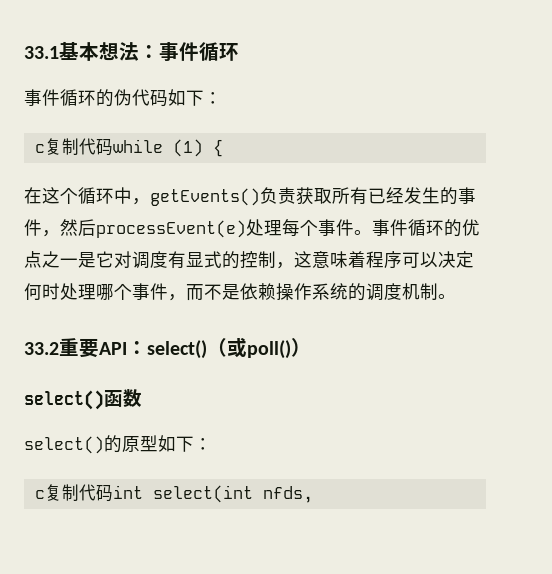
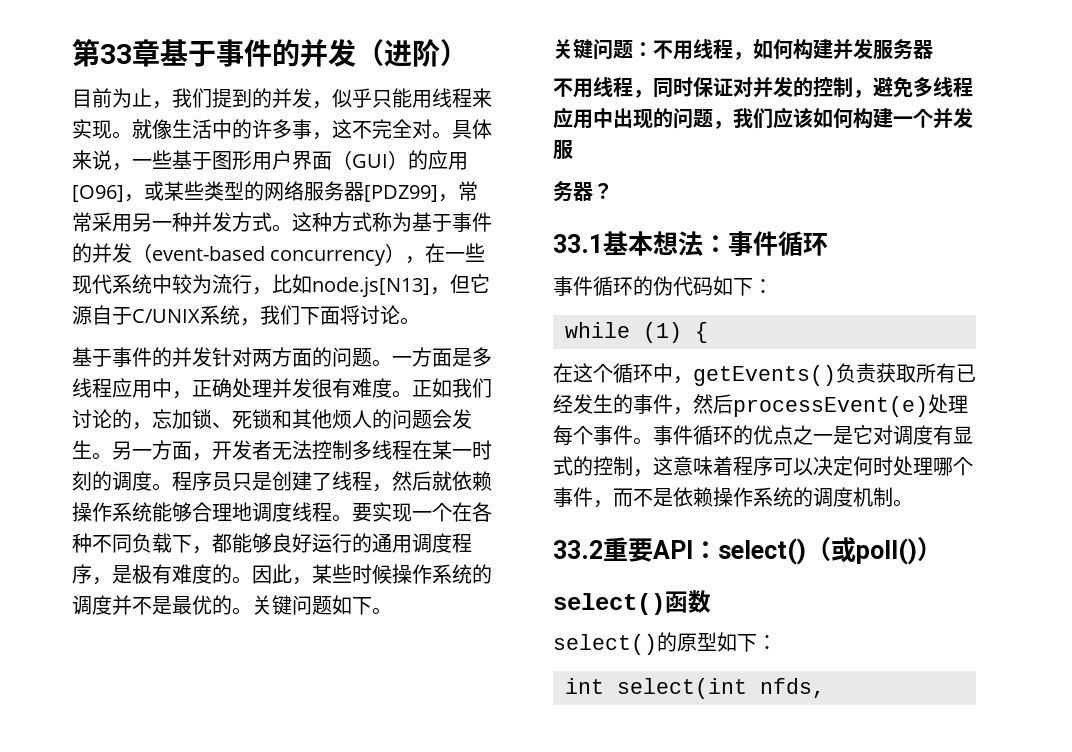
+ 第33章基于事件的并发（进阶）
+ 目前为止，我们提到的并发，似乎只能用线程来实现。就像生活中的许多事，这不完全对。具体来说，一些基于图形用户界面（GUI）的应用[O96]，或某些类型的网络服务器[PDZ99]，常常采用另一种并发方式。这种方式称为基于事件的并发（event-based concurrency），在一些现代系统中较为流行，比如node.js[N13]，但它源自于C/UNIX系统，我们下面将讨论。
+ 基于事件的并发针对两方面的问题。一方面是多线程应用中，正确处理并发很有难度。正如我们讨论的，忘加锁、死锁和其他烦人的问题会发生。另一方面，开发者无法控制多线程在某一时刻的调度。程序员只是创建了线程，然后就依赖操作系统能够合理地调度线程。要实现一个在各种不同负载下，都能够良好运行的通用调度程序，是极有难度的。因此，某些时候操作系统的调度并不是最优的。关键问题如下。
+ 关键问题：不用线程，如何构建并发服务器
+ 不用线程，同时保证对并发的控制，避免多线程应用中出现的问题，我们应该如何构建一个并发服
+ 务器？
- c复制代码while (1) {
+ while (1) {
- c复制代码int select(int nfds,
+ int select(int nfds,

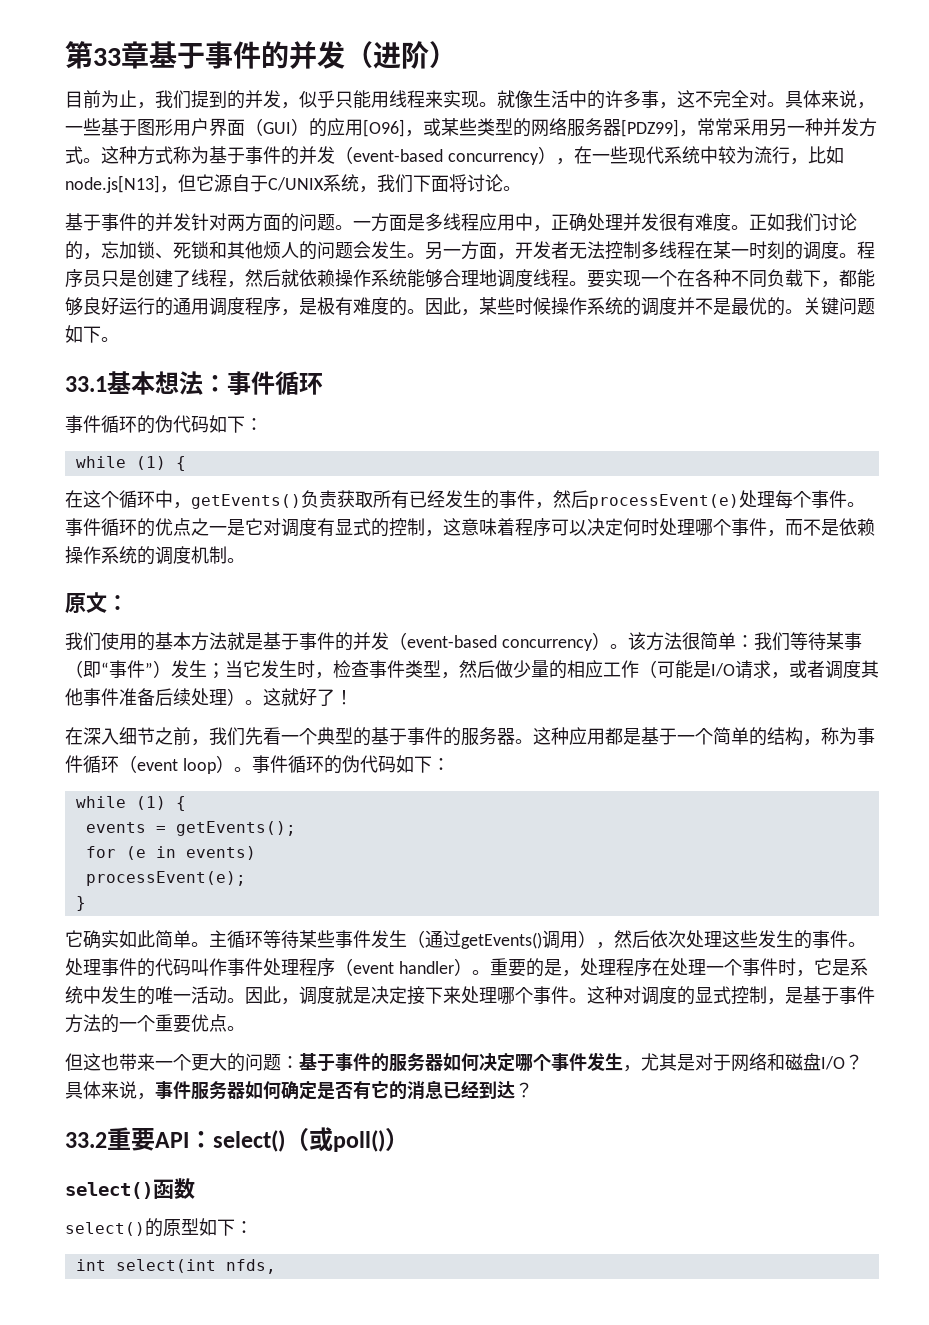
- 关键问题：不用线程，如何构建并发服务器
- 不用线程，同时保证对并发的控制，避免多线程应用中出现的问题，我们应该如何构建一个并发服
- 务器？
+ 原文：
+ 我们使用的基本方法就是基于事件的并发（event-based concurrency）。该方法很简单：我们等待某事（即“事件”）发生；当它发生时，检查事件类型，然后做少量的相应工作（可能是I/O请求，或者调度其他事件准备后续处理）。这就好了！
+ 在深入细节之前，我们先看一个典型的基于事件的服务器。这种应用都是基于一个简单的结构，称为事件循环（event loop）。事件循环的伪代码如下：
+ while (1) {
+ events = getEvents();
+ for (e in events)
+ processEvent(e);
+ }
+ 它确实如此简单。主循环等待某些事件发生（通过getEvents()调用），然后依次处理这些发生的事件。处理事件的代码叫作事件处理程序（event handler）。重要的是，处理程序在处理一个事件时，它是系统中发生的唯一活动。因此，调度就是决定接下来处理哪个事件。这种对调度的显式控制，是基于事件方法的一个重要优点。
+ 但这也带来一个更大的问题：基于事件的服务器如何决定哪个事件发生，尤其是对于网络和磁盘I/O？具体来说，事件服务器如何确定是否有它的消息已经到达？

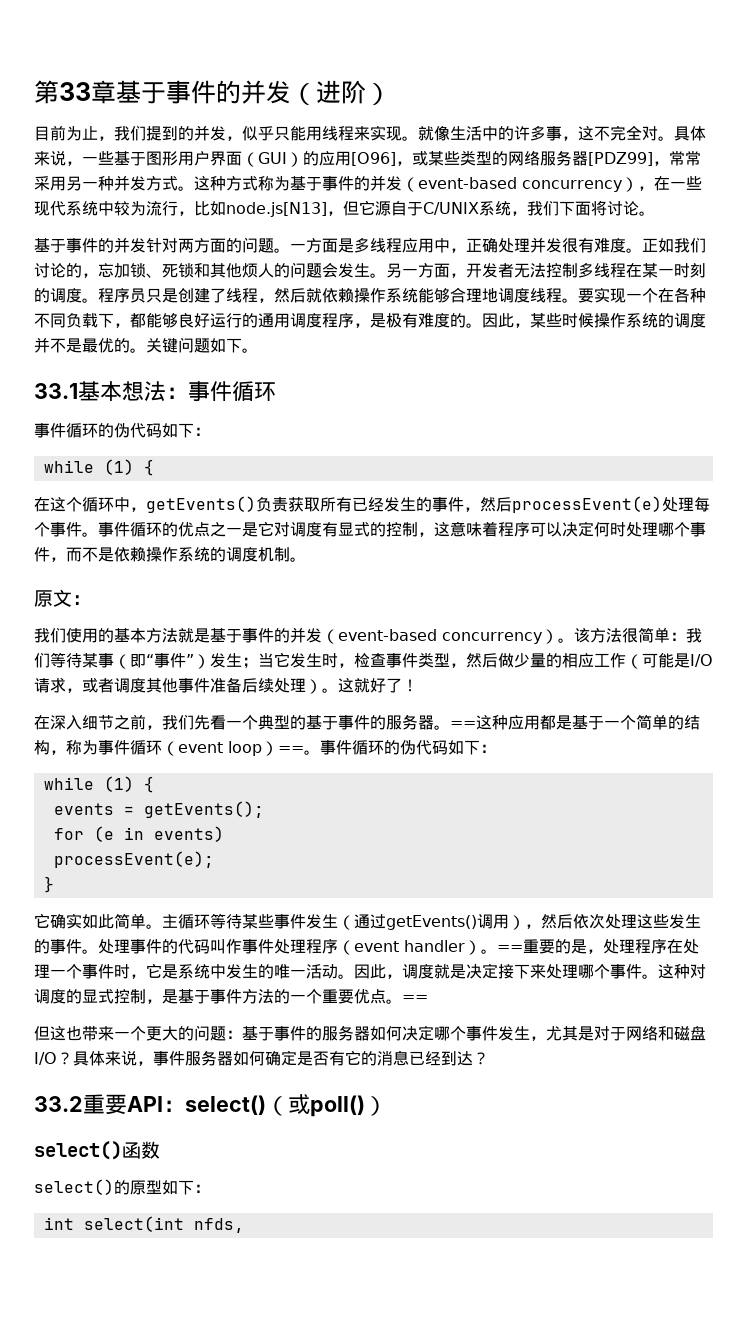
- 这种应用都是基于一个简单的结构，称为事件循环（event loop）。
+ ==这种应用都是基于一个简单的结构，称为事件循环（event loop）==。
- 重要的是，处理程序在处理一个事件时，它是系统中发生的唯一活动。
+ ==重要的是，处理程序在处理一个事件时，它是系统中发生的唯一活动。
- 这种对调度的显式控制，是基于事件方法的一个重要优点。
+ 这种对调度的显式控制，是基于事件方法的一个重要优点。==

